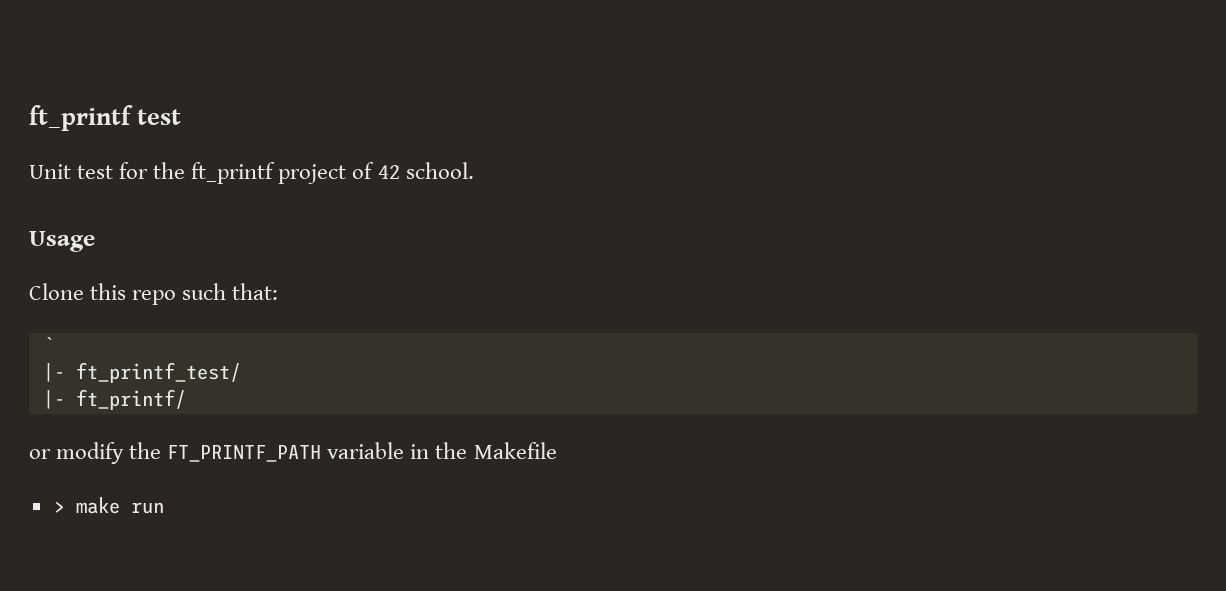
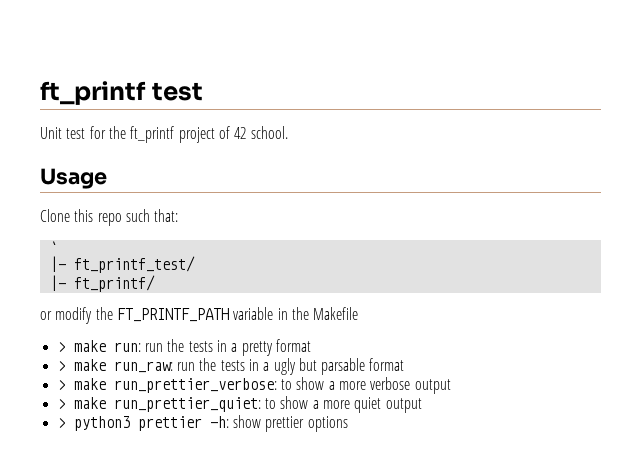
- > make run
+ > make run: run the tests in a pretty format
+ > make run_raw: run the tests in a ugly but parsable format
+ > make run_prettier_verbose: to show a more verbose output
+ > make run_prettier_quiet: to show a more quiet output
+ > python3 prettier -h: show prettier options

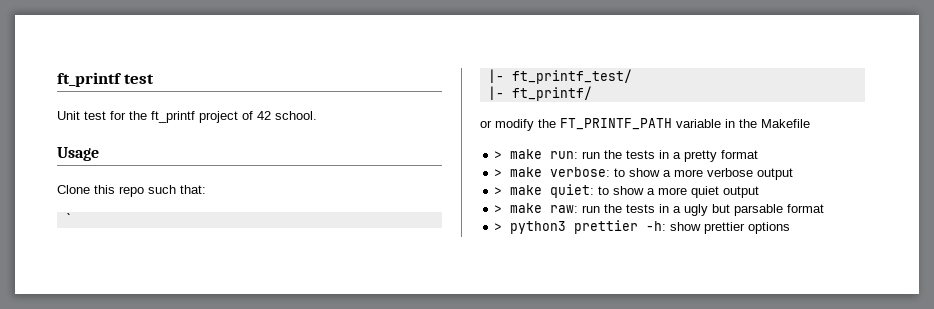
- > make run_raw: run the tests in a ugly but parsable format
+ > make verbose: to show a more verbose output
+ > make quiet: to show a more quiet output
+ > make raw: run the tests in a ugly but parsable format
- > make run_prettier_verbose: to show a more verbose output
- > make run_prettier_quiet: to show a more quiet output

